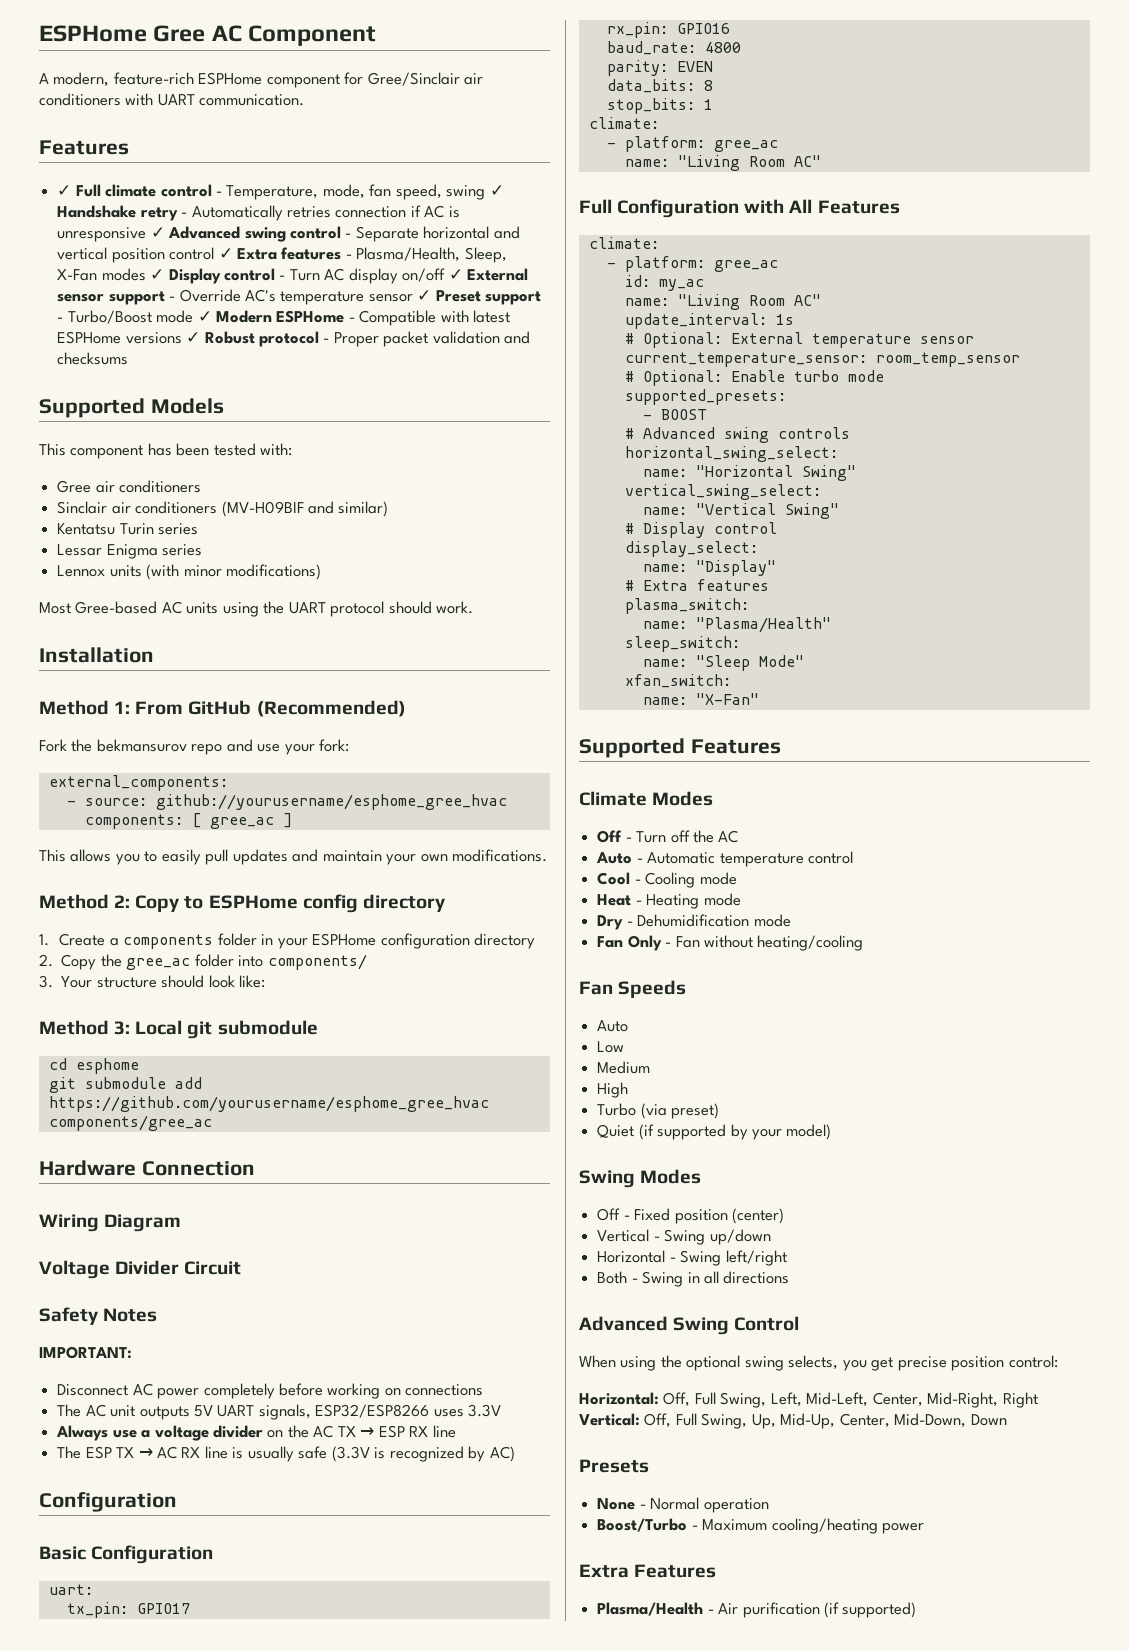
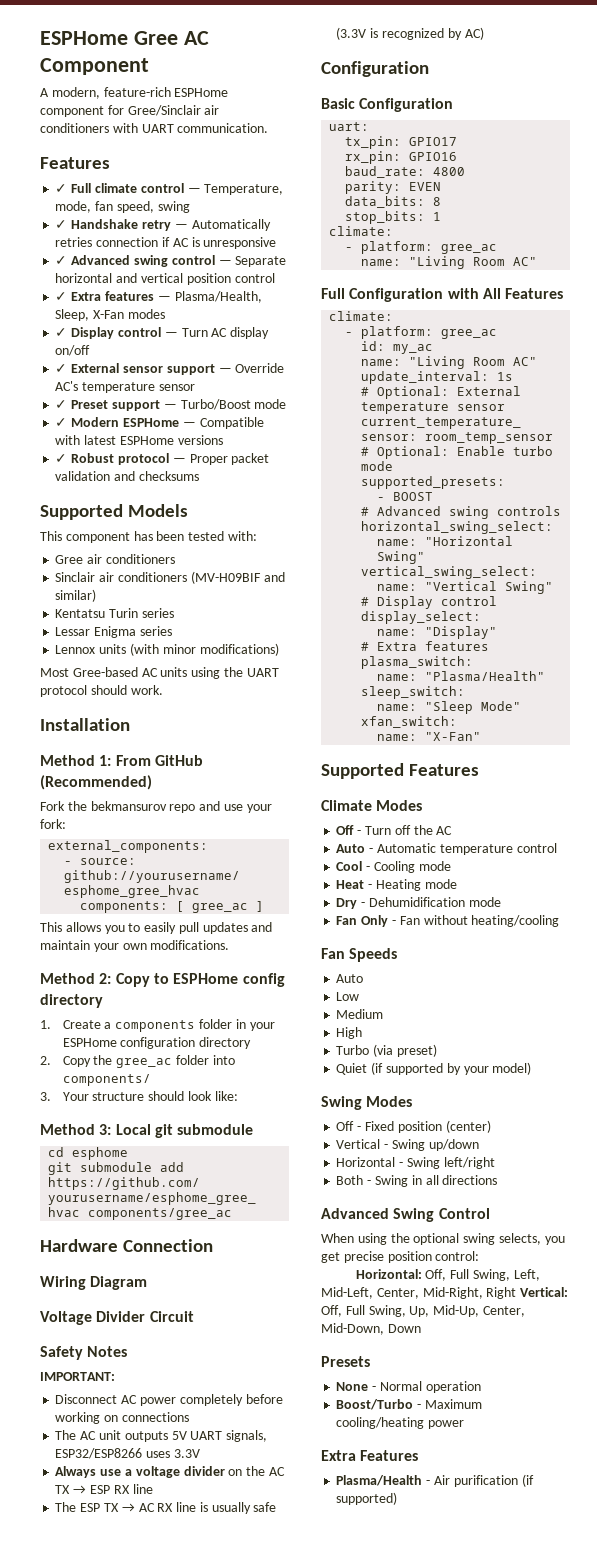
- ✓ Full climate control - Temperature, mode, fan speed, swing ✓ Handshake retry - Automatically retries connection if AC is unresponsive ✓ Advanced swing control - Separate horizontal and vertical position control ✓ Extra features - Plasma/Health, Sleep, X-Fan modes ✓ Display control - Turn AC display on/off ✓ External sensor support - Override AC's temperature sensor ✓ Preset support - Turbo/Boost mode ✓ Modern ESPHome - Compatible with latest ESPHome versions ✓ Robust protocol - Proper packet validation and checksums
+ ✓ Full climate control — Temperature, mode, fan speed, swing
+ ✓ Handshake retry — Automatically retries connection if AC is unresponsive
+ ✓ Advanced swing control — Separate horizontal and vertical position control
+ ✓ Extra features — Plasma/Health, Sleep, X-Fan modes
+ ✓ Display control — Turn AC display on/off
+ ✓ External sensor support — Override AC's temperature sensor
+ ✓ Preset support — Turbo/Boost mode
+ ✓ Modern ESPHome — Compatible with latest ESPHome versions
+ ✓ Robust protocol — Proper packet validation and checksums

